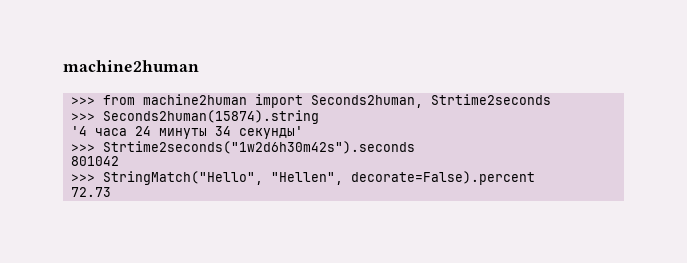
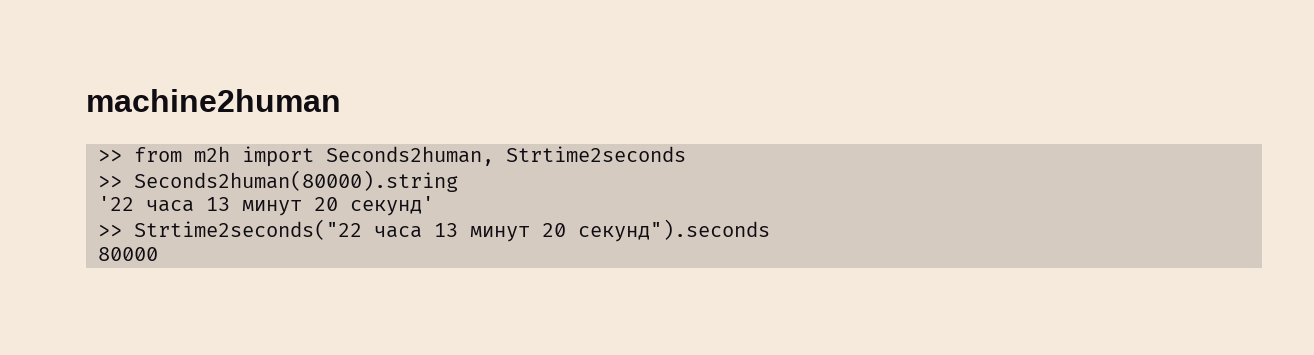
- >>> from machine2human import Seconds2human, Strtime2seconds
+ >> from m2h import Seconds2human, Strtime2seconds
- >>> Seconds2human(15874).string
- '4 часа 24 минуты 34 секунды'
- >>> Strtime2seconds("1w2d6h30m42s").seconds
- 801042
- >>> StringMatch("Hello", "Hellen", decorate=False).percent
- 72.73
+ >> Seconds2human(80000).string
+ '22 часа 13 минут 20 секунд'
+ >> Strtime2seconds("22 часа 13 минут 20 секунд").seconds
+ 80000

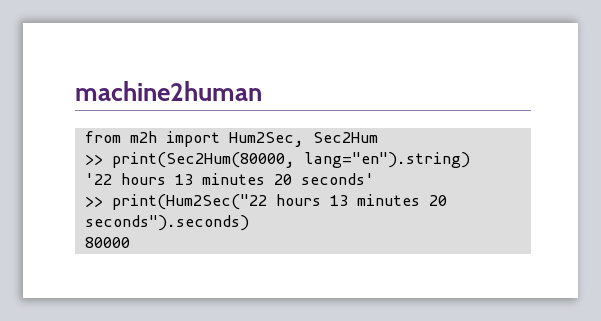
- >> from m2h import Seconds2human, Strtime2seconds
- >> Seconds2human(80000).string
+ from m2h import Hum2Sec, Sec2Hum
+ >> print(Sec2Hum(80000, lang="en").string)
- '22 часа 13 минут 20 секунд'
- >> Strtime2seconds("22 часа 13 минут 20 секунд").seconds
+ '22 hours 13 minutes 20 seconds'
+ >> print(Hum2Sec("22 hours 13 minutes 20 seconds").seconds)

